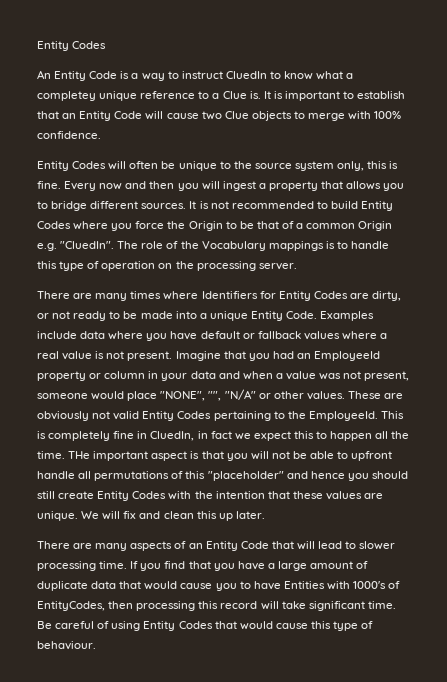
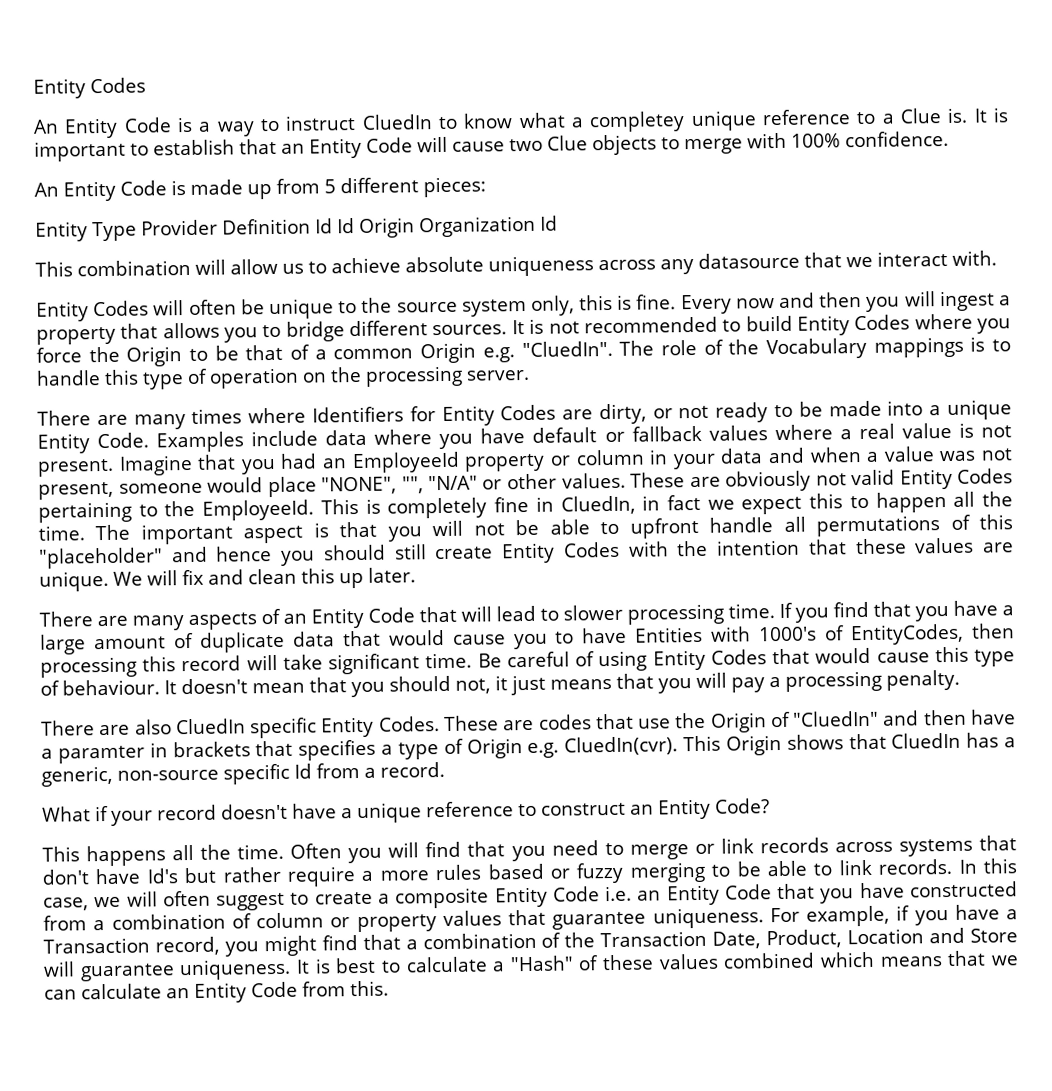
+ An Entity Code is made up from 5 different pieces:
+ Entity Type Provider Definition Id Id Origin Organization Id
+ This combination will allow us to achieve absolute uniqueness across any datasource that we interact with.
- THe important aspect is that you will not be able to upfront handle all permutations of this "placeholder" and hence you should still create Entity Codes with the intention that these values are unique.
+ The important aspect is that you will not be able to upfront handle all permutations of this "placeholder" and hence you should still create Entity Codes with the intention that these values are unique.
+ It doesn't mean that you should not, it just means that you will pay a processing penalty.
+ There are also CluedIn specific Entity Codes. These are codes that use the Origin of "CluedIn" and then have a paramter in brackets that specifies a type of Origin e.g. CluedIn(cvr). This Origin shows that CluedIn has a generic, non-source specific Id from a record.
+ What if your record doesn't have a unique reference to construct an Entity Code?
+ This happens all the time. Often you will find that you need to merge or link records across systems that don't have Id's but rather require a more rules based or fuzzy merging to be able to link records. In this case, we will often suggest to create a composite Entity Code i.e. an Entity Code that you have constructed from a combination of column or property values that guarantee uniqueness. For example, if you have a Transaction record, you might find that a combination of the Transaction Date, Product, Location and Store will guarantee uniqueness. It is best to calculate a "Hash" of these values combined which means that we can calculate an Entity Code from this.

